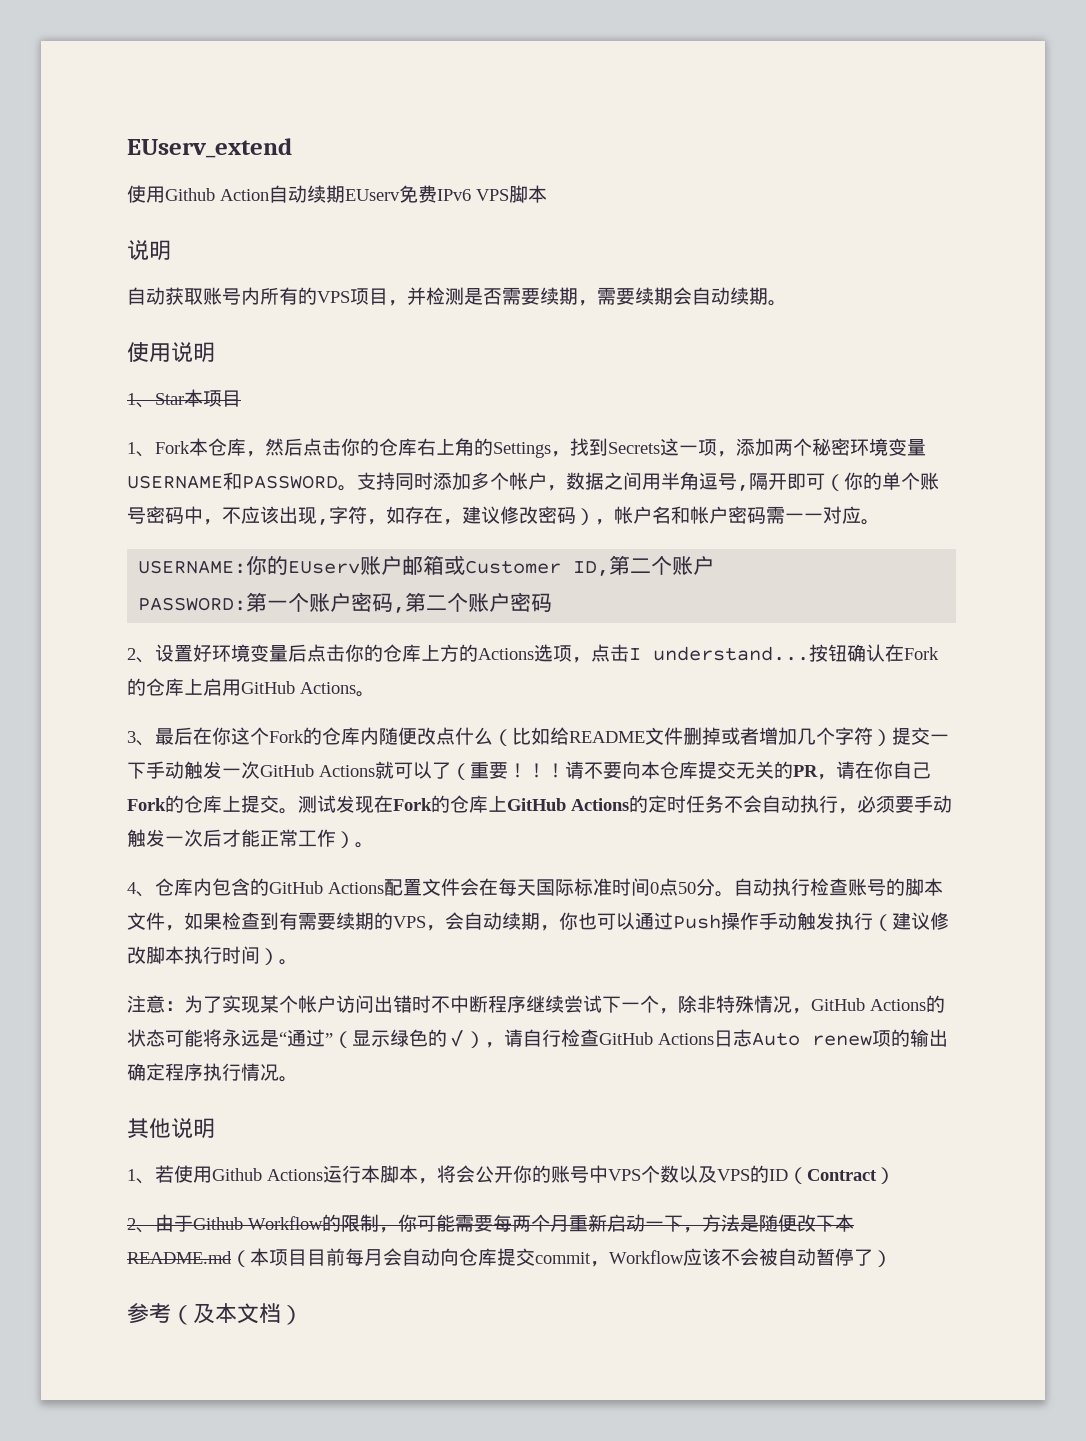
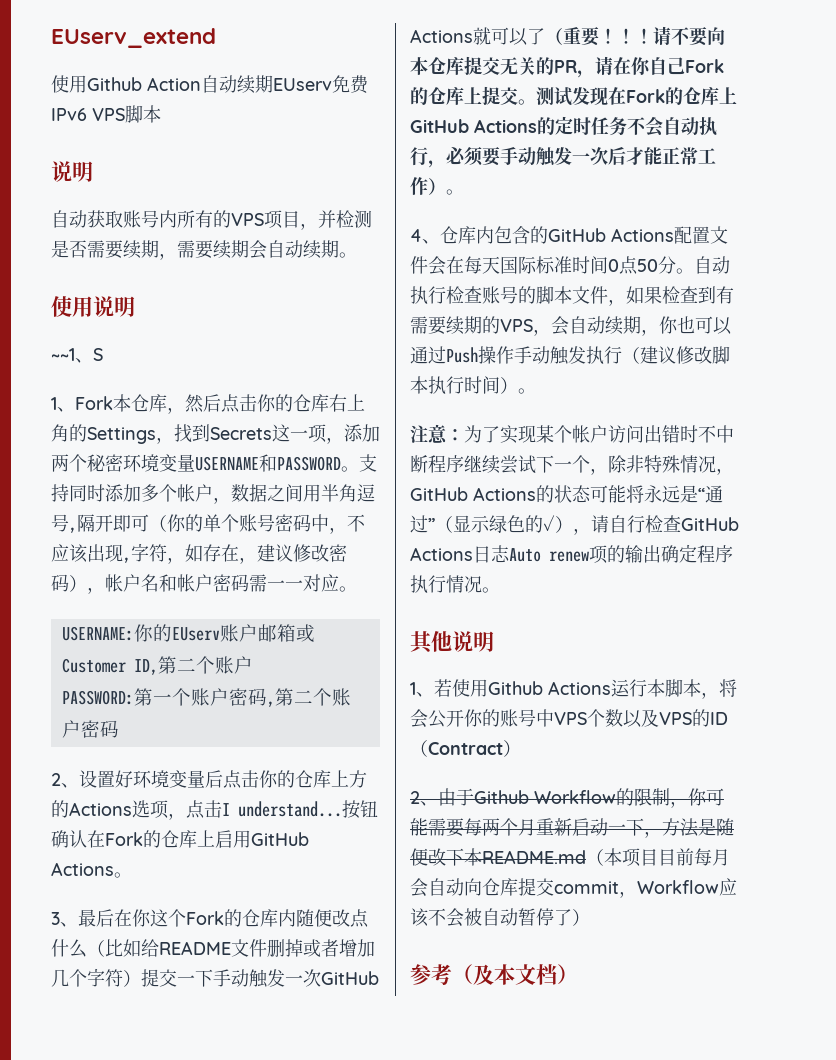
- 1、Star本项目
+ ~~1、S

